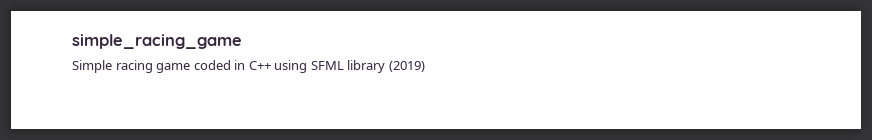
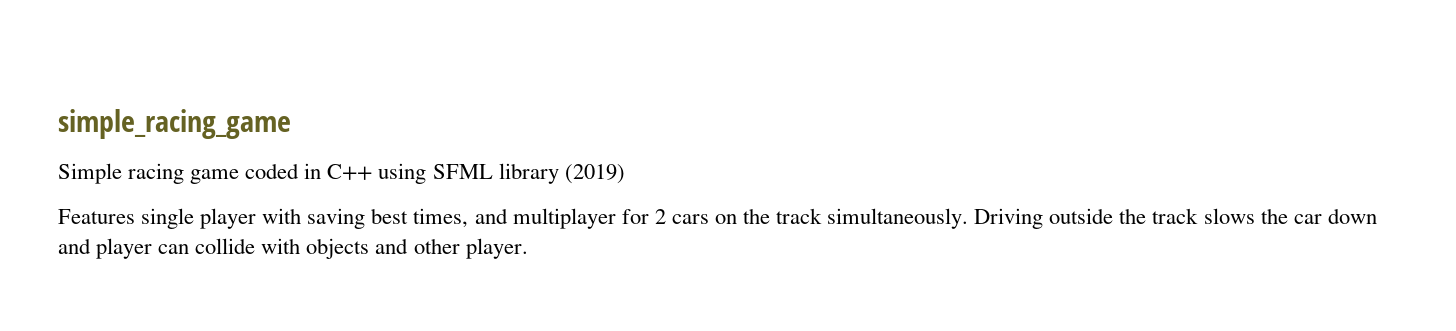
+ Features single player with saving best times, and multiplayer for 2 cars on the track simultaneously. Driving outside the track slows the car down and player can collide with objects and other player.

